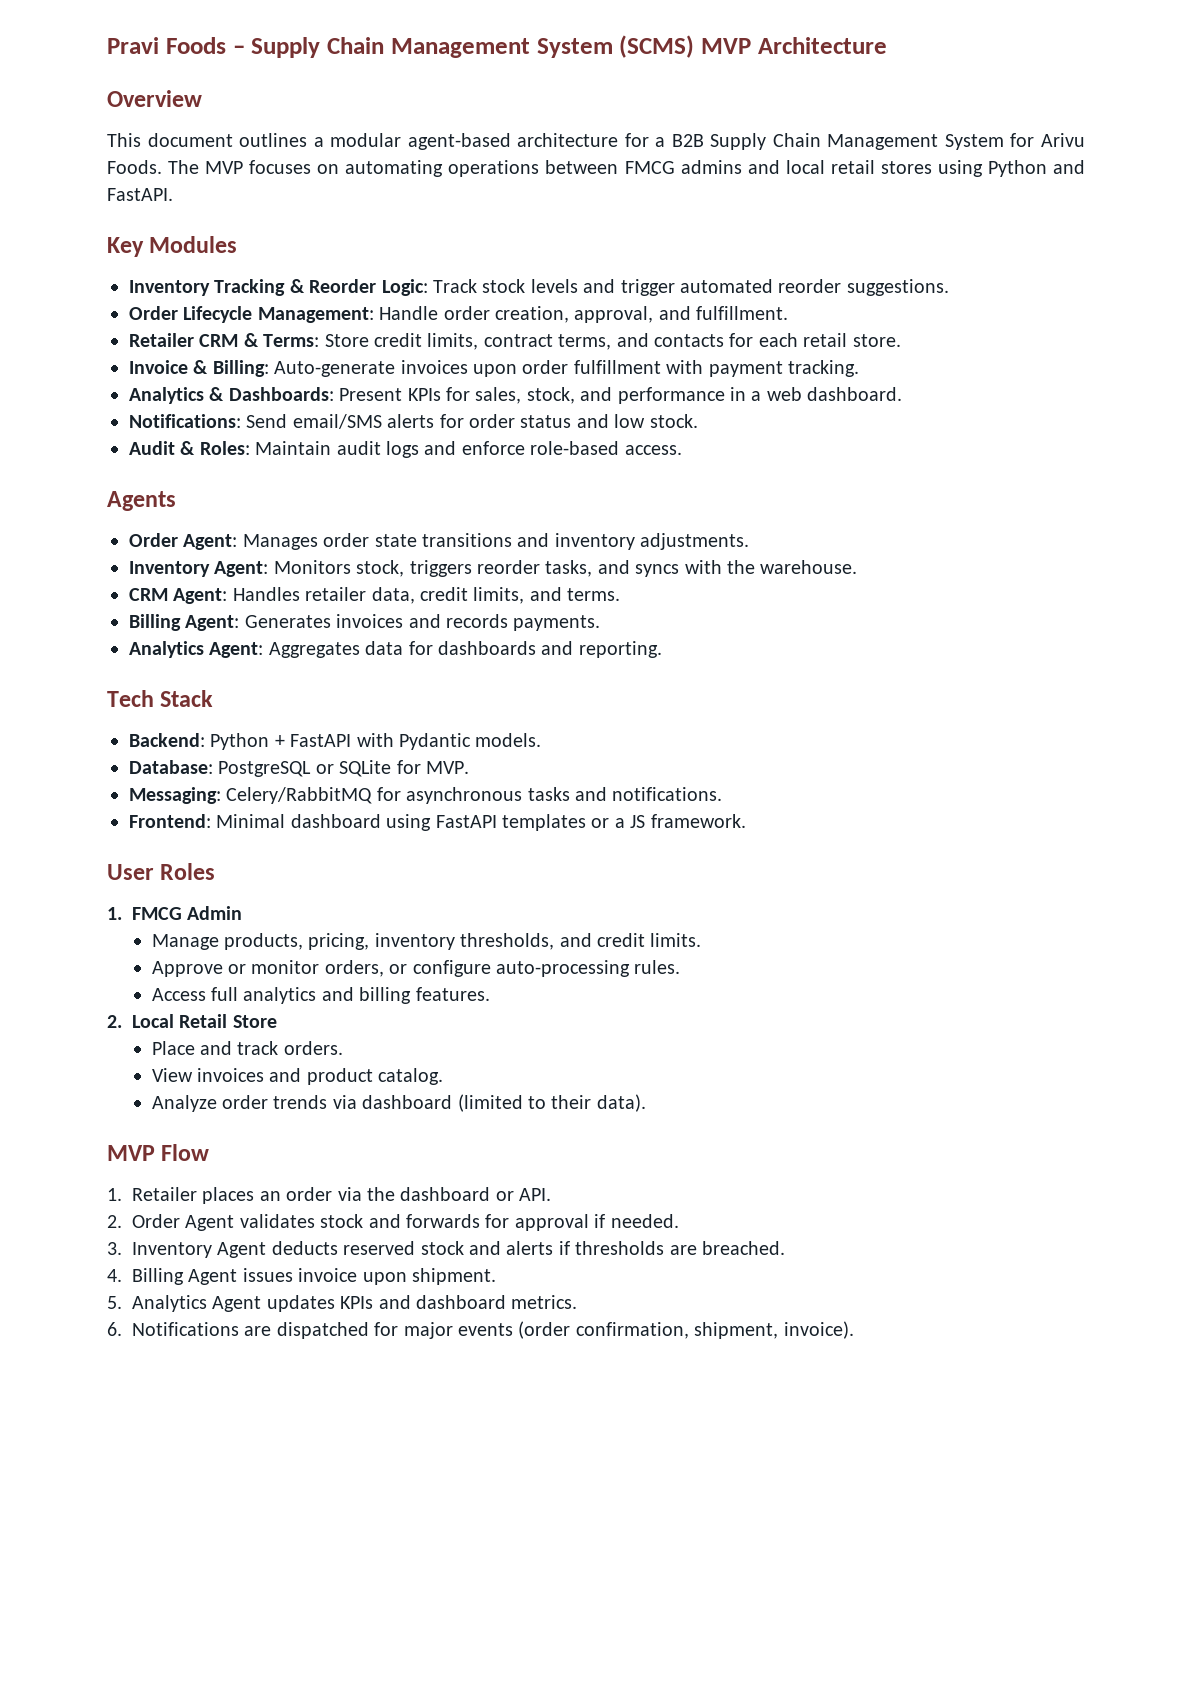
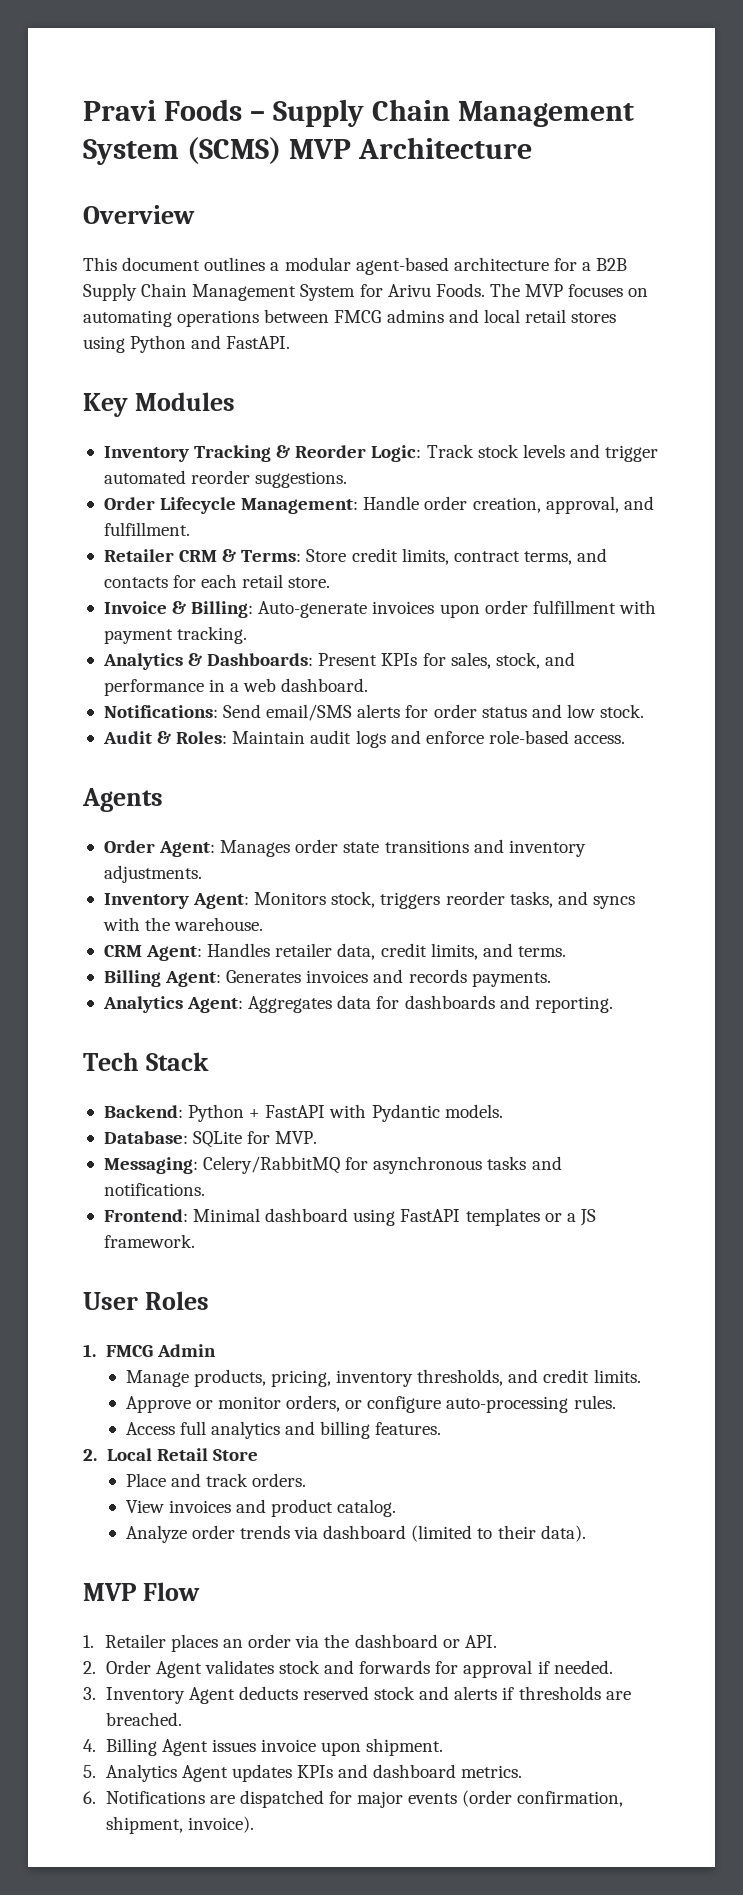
- Database: PostgreSQL or SQLite for MVP.
+ Database: SQLite for MVP.

